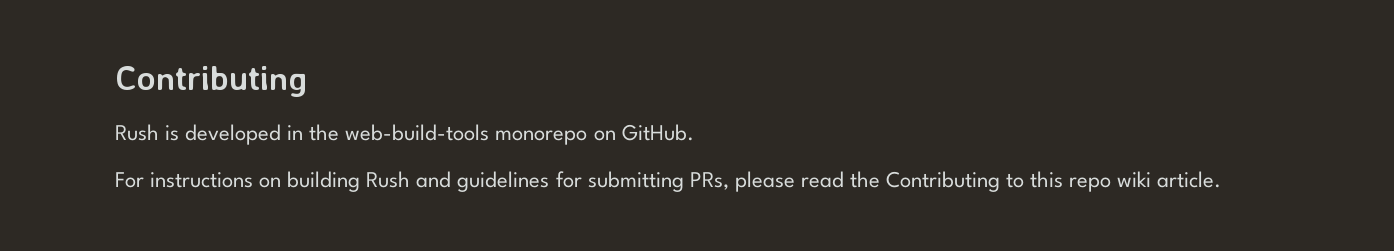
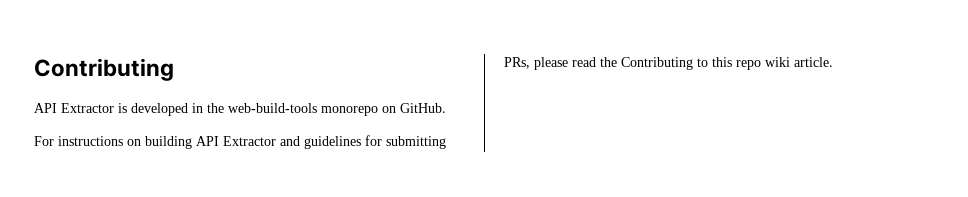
- Rush is developed in the web-build-tools monorepo on GitHub.
+ API Extractor is developed in the web-build-tools monorepo on GitHub.
- For instructions on building Rush and guidelines for submitting PRs, please read the Contributing to this repo wiki article.
+ For instructions on building API Extractor and guidelines for submitting PRs, please read the Contributing to this repo wiki article.

